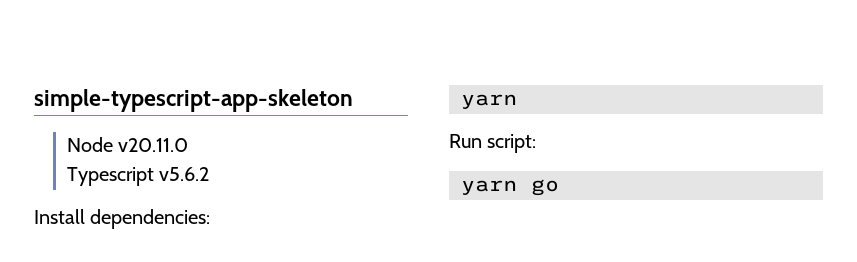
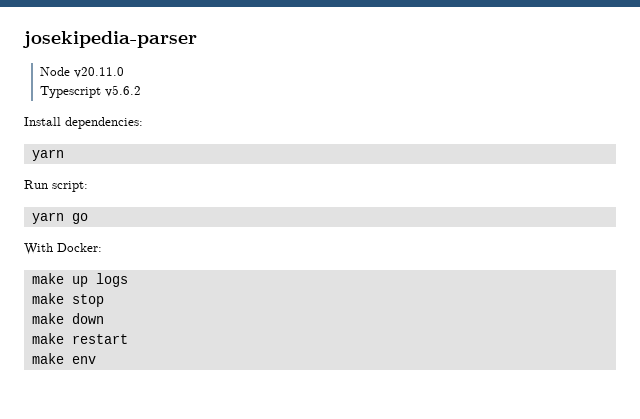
- simple-typescript-app-skeleton
+ josekipedia-parser
+ With Docker:
+ make up logs
+ make stop
+ make down
+ make restart
+ make env

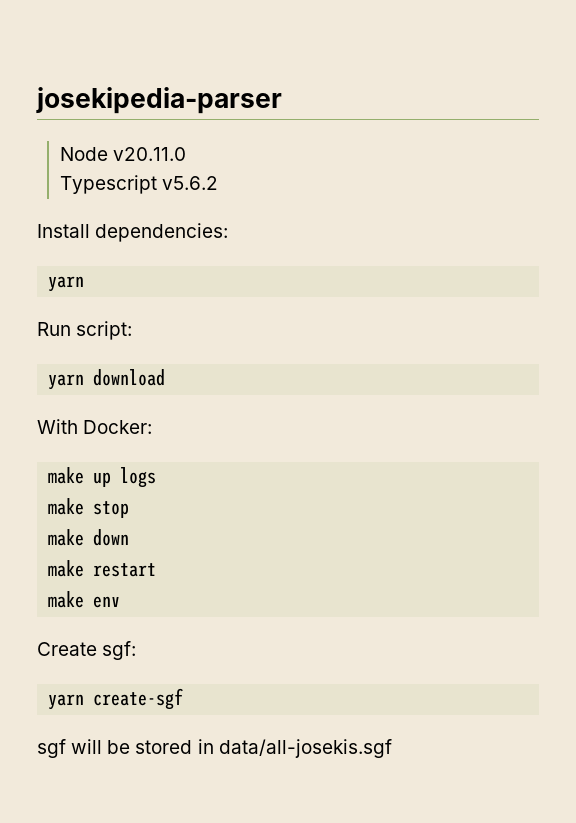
- yarn go
+ yarn download
+ Create sgf:
+ yarn create-sgf
+ sgf will be stored in data/all-josekis.sgf

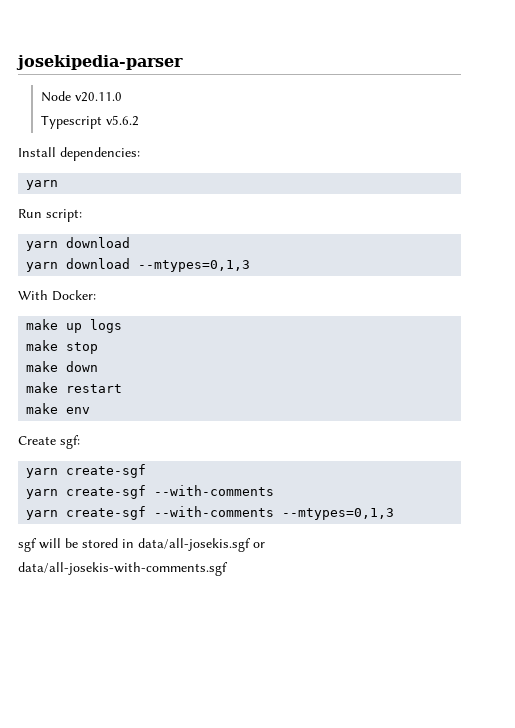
+ yarn download --mtypes=0,1,3
  Create sgf:
  yarn create-sgf
+ yarn create-sgf --with-comments
+ yarn create-sgf --with-comments --mtypes=0,1,3
- sgf will be stored in data/all-josekis.sgf
+ sgf will be stored in data/all-josekis.sgf or data/all-josekis-with-comments.sgf

